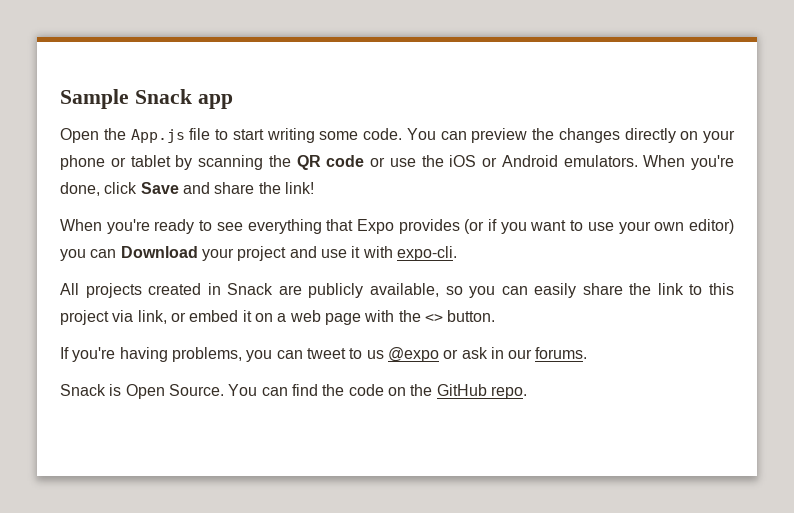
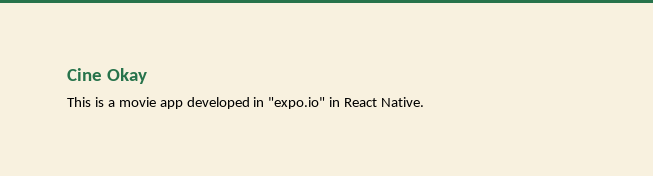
- Sample Snack app
- Open the App.js file to start writing some code. You can preview the changes directly on your phone or tablet by scanning the QR code or use the iOS or Android emulators. When you're done, click Save and share the link!
- When you're ready to see everything that Expo provides (or if you want to use your own editor) you can Download your project and use it with expo-cli.
- All projects created in Snack are publicly available, so you can easily share the link to this project via link, or embed it on a web page with the <> button.
- If you're having problems, you can tweet to us @expo or ask in our forums.
- Snack is Open Source. You can find the code on the GitHub repo.
+ Cine Okay
+ This is a movie app developed in "expo.io" in React Native.

